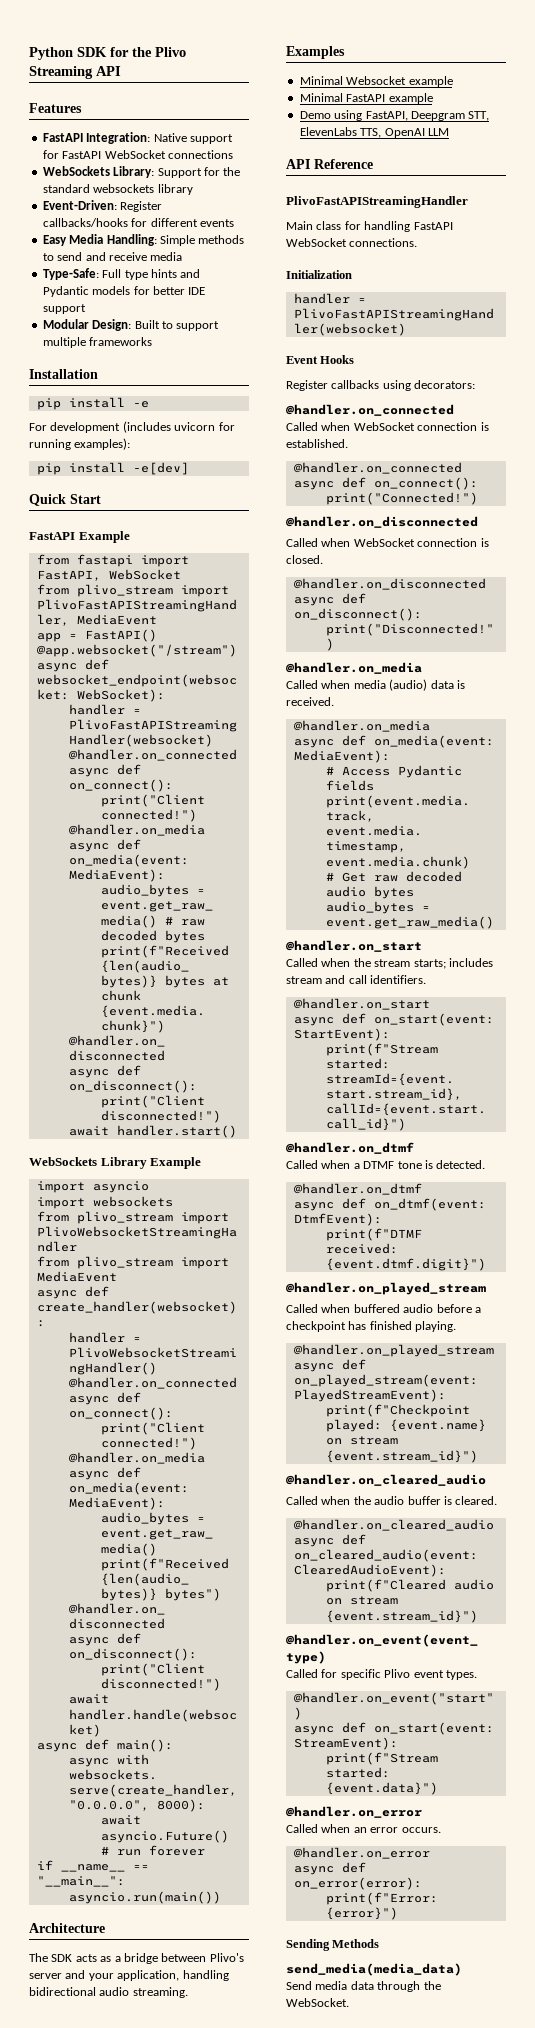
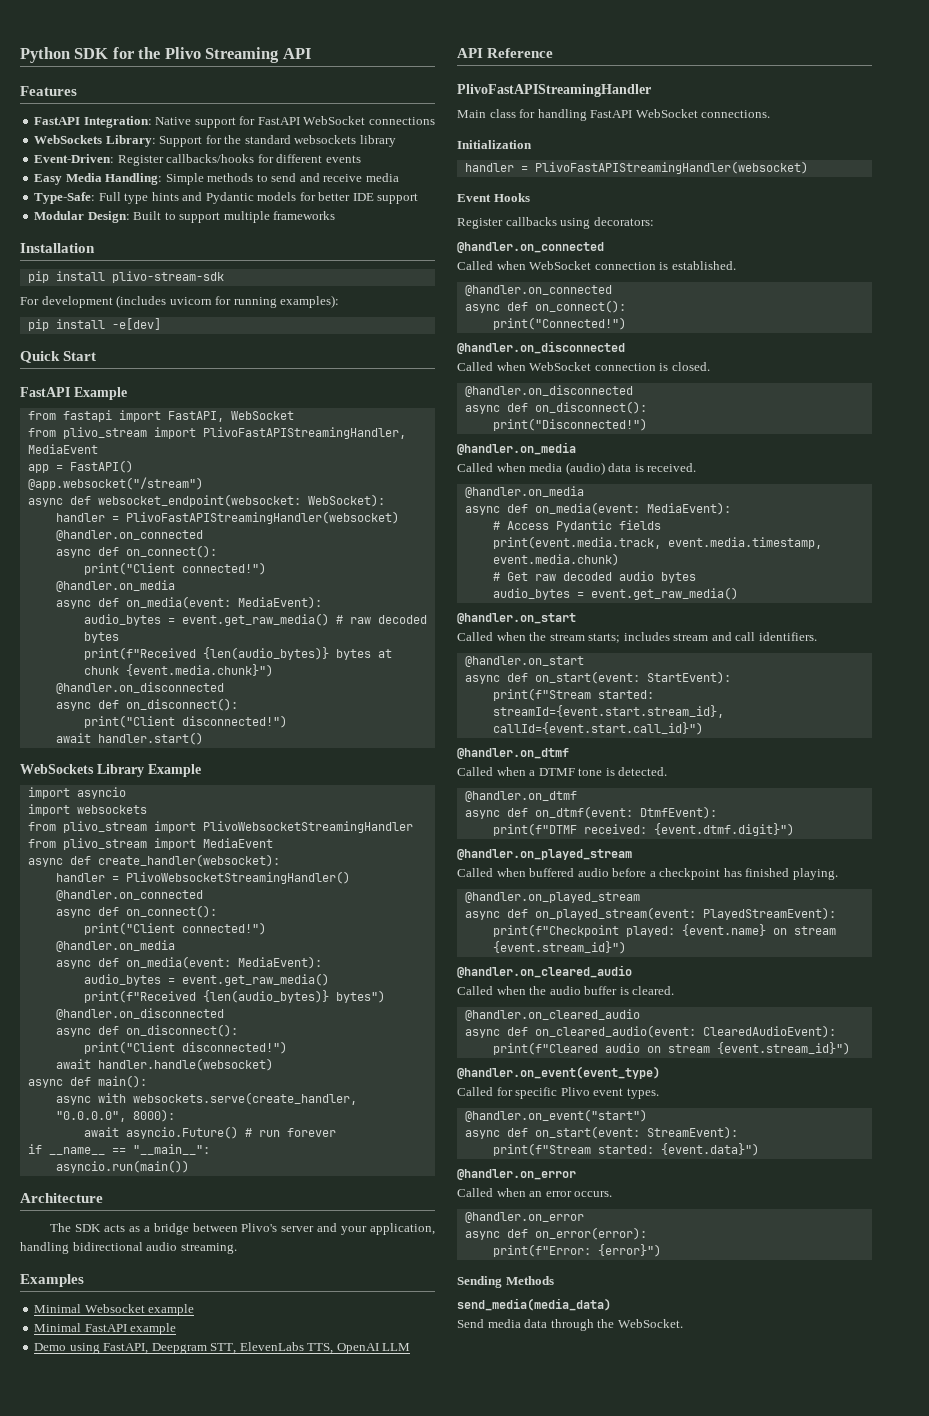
- pip install -e
+ pip install plivo-stream-sdk

